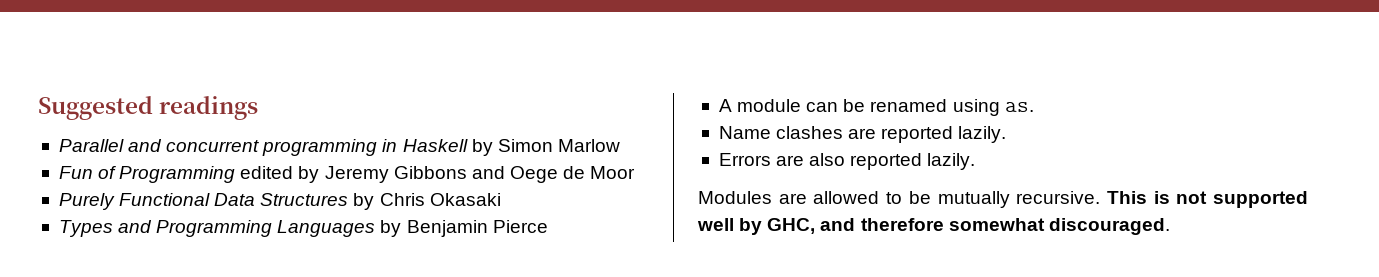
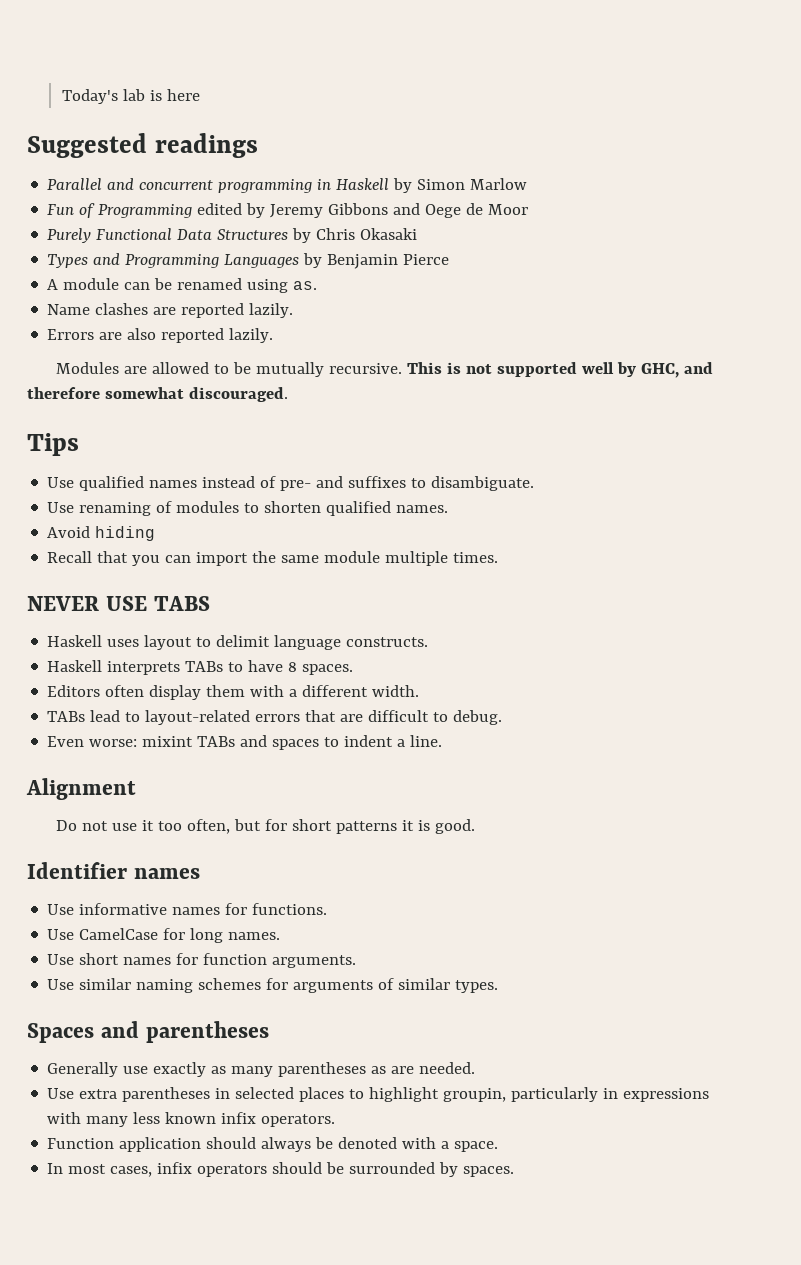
+ Today's lab is here
+ Tips
+ Use qualified names instead of pre- and suffixes to disambiguate.
+ Use renaming of modules to shorten qualified names.
+ Avoid hiding
+ Recall that you can import the same module multiple times.
+ NEVER USE TABS
+ Haskell uses layout to delimit language constructs.
+ Haskell interprets TABs to have 8 spaces.
+ Editors often display them with a different width.
+ TABs lead to layout-related errors that are difficult to debug.
+ Even worse: mixint TABs and spaces to indent a line.
+ Alignment
+ Do not use it too often, but for short patterns it is good.
+ Identifier names
+ Use informative names for functions.
+ Use CamelCase for long names.
+ Use short names for function arguments.
+ Use similar naming schemes for arguments of similar types.
+ Spaces and parentheses
+ Generally use exactly as many parentheses as are needed.
+ Use extra parentheses in selected places to highlight groupin, particularly in expressions with many less known infix operators.
+ Function application should always be denoted with a space.
+ In most cases, infix operators should be surrounded by spaces.

